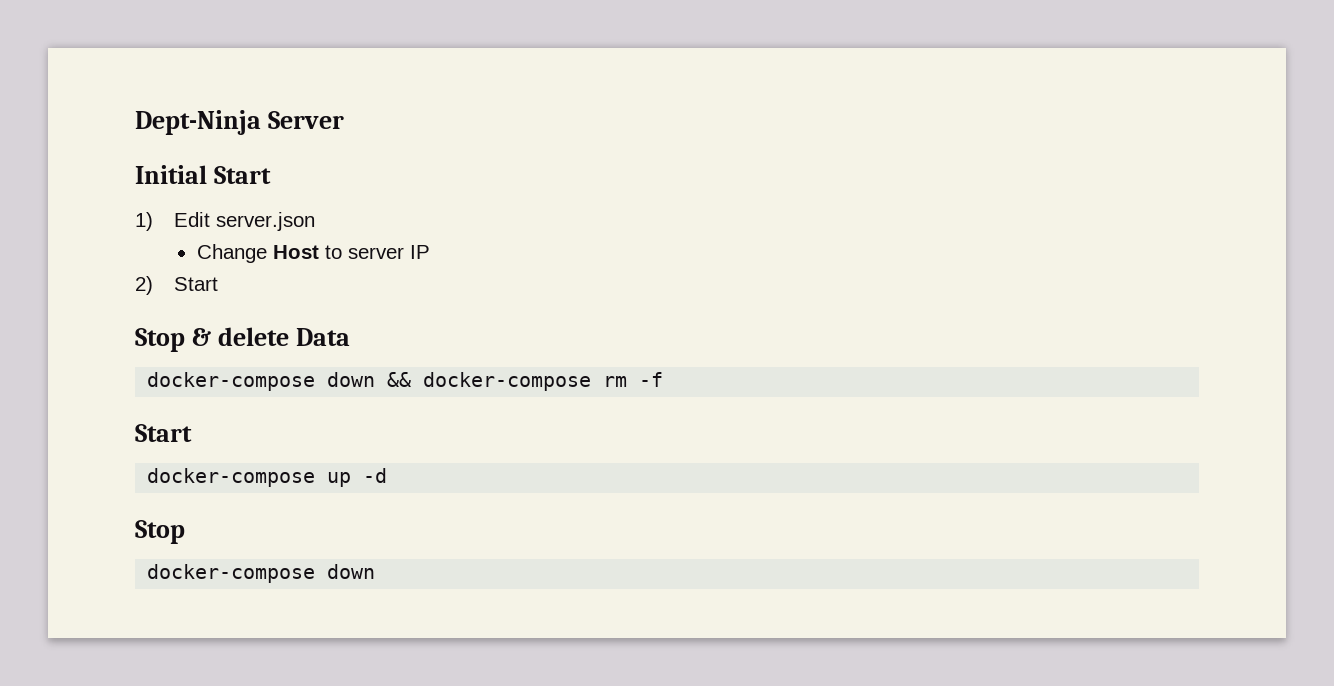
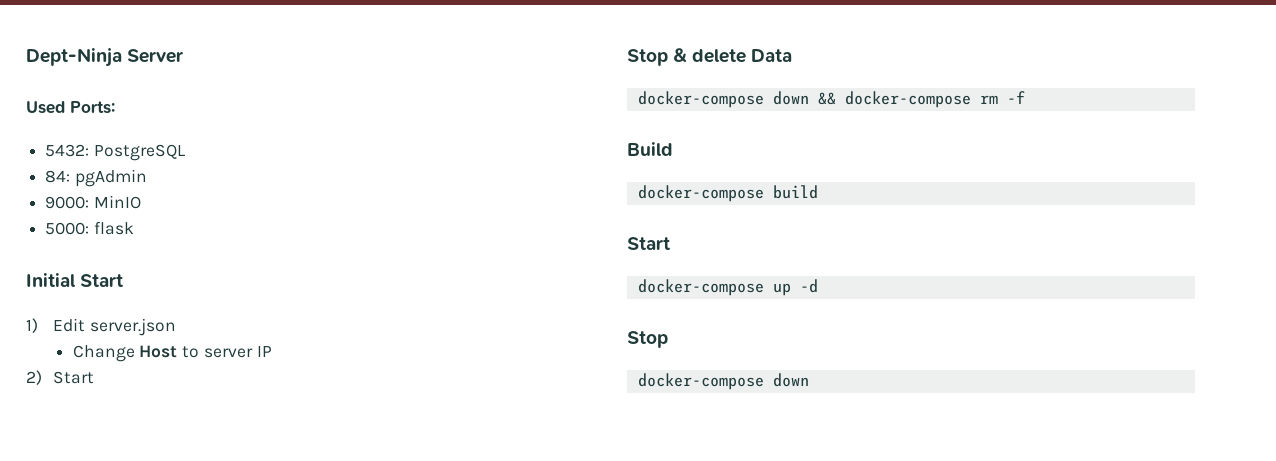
+ Used Ports:
+ 5432: PostgreSQL
+ 84: pgAdmin
+ 9000: MinIO
+ 5000: flask
+ Build
+ docker-compose build

